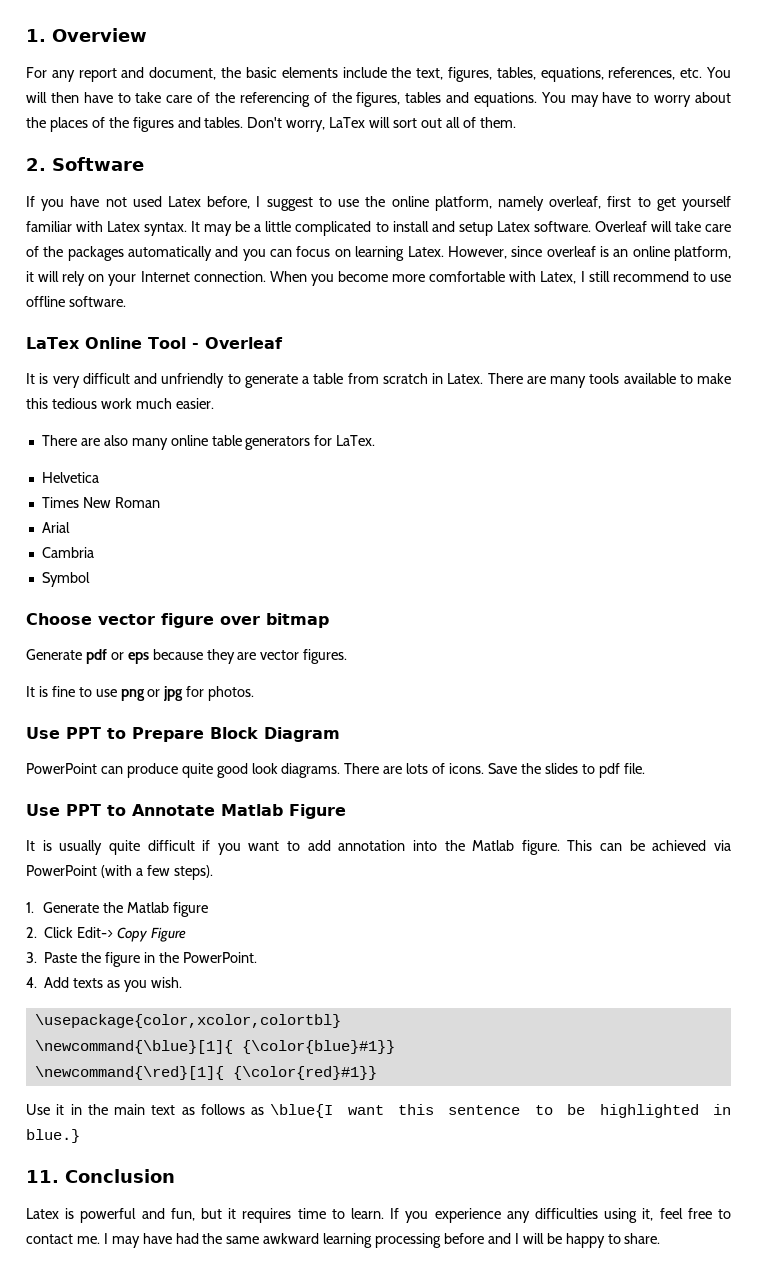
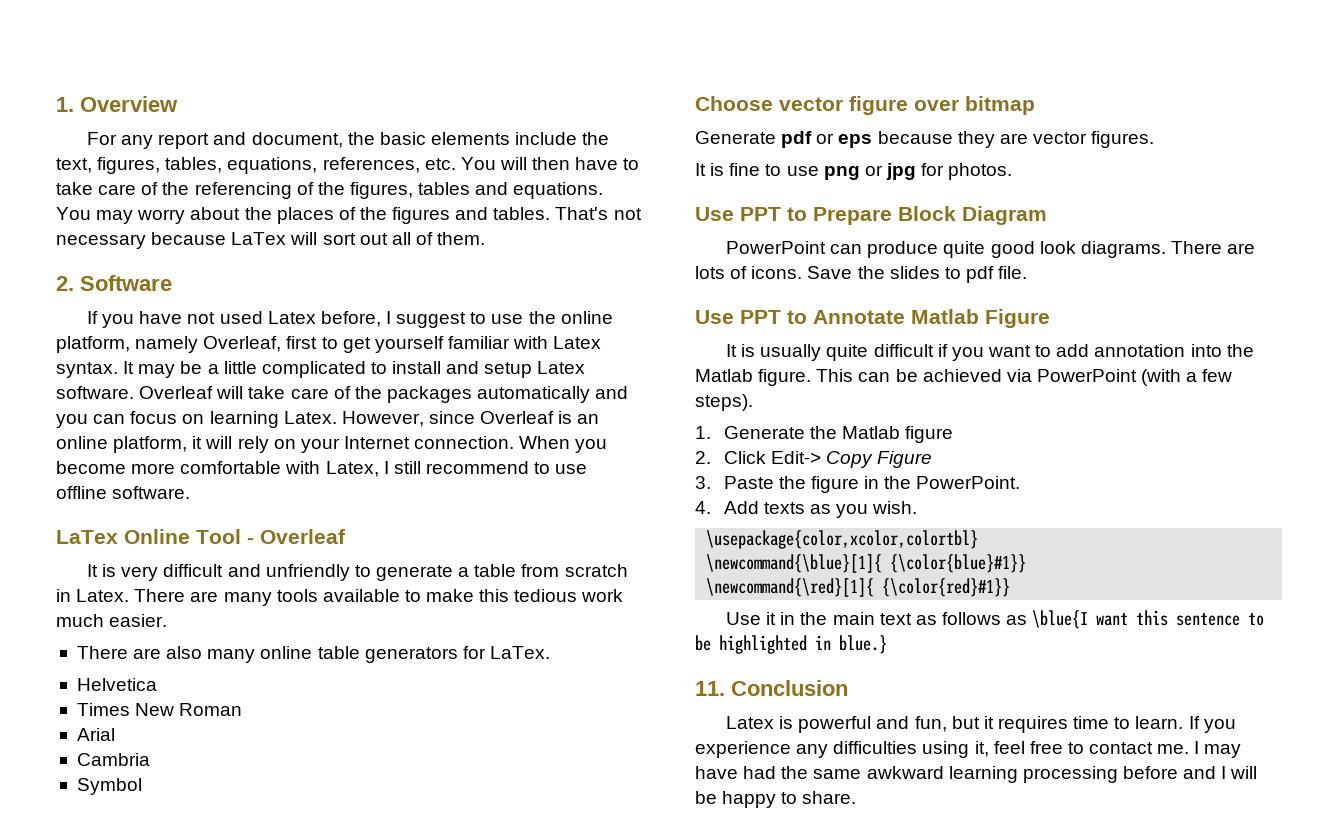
- You may have to worry about the places of the figures and tables.
+ You may worry about the places of the figures and tables.
- Don't worry, LaTex will sort out all of them.
+ That's not necessary because LaTex will sort out all of them.
- If you have not used Latex before, I suggest to use the online platform, namely overleaf, first to get yourself familiar with Latex syntax.
+ If you have not used Latex before, I suggest to use the online platform, namely Overleaf, first to get yourself familiar with Latex syntax.
- However, since overleaf is an online platform, it will rely on your Internet connection.
+ However, since Overleaf is an online platform, it will rely on your Internet connection.

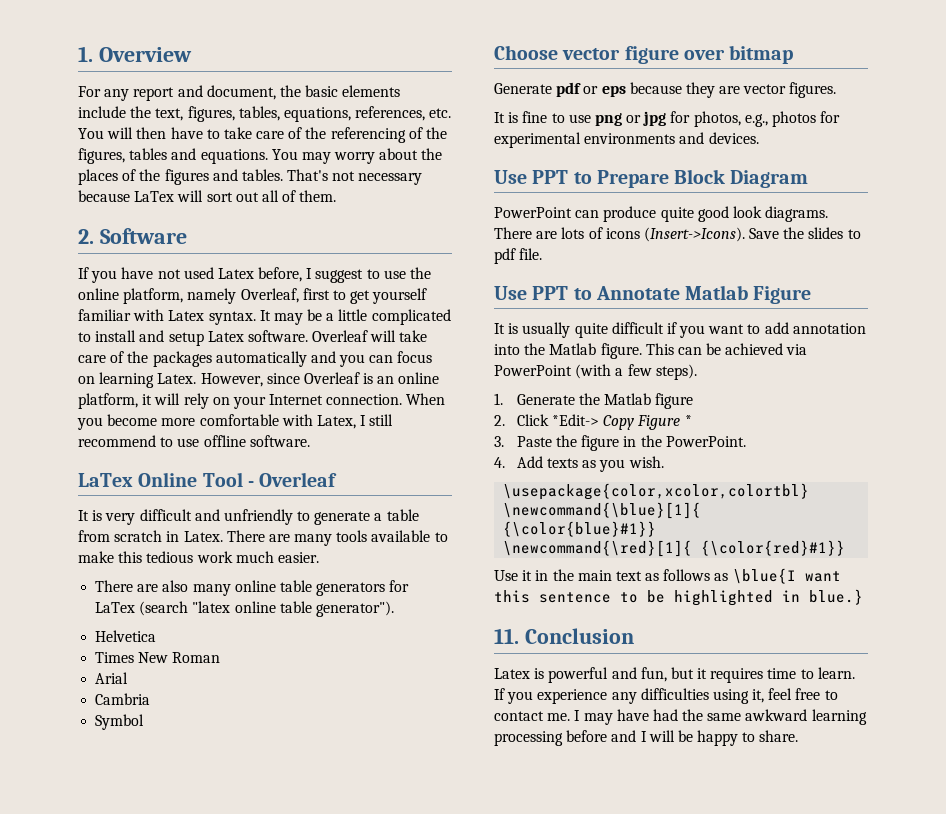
- There are also many online table generators for LaTex.
+ There are also many online table generators for LaTex (search "latex online table generator").
- It is fine to use png or jpg for photos.
+ It is fine to use png or jpg for photos, e.g., photos for experimental environments and devices.
- There are lots of icons.
+ There are lots of icons (Insert->Icons).
- 2. Click Edit-> Copy Figure
+ 2. Click *Edit-> Copy Figure *

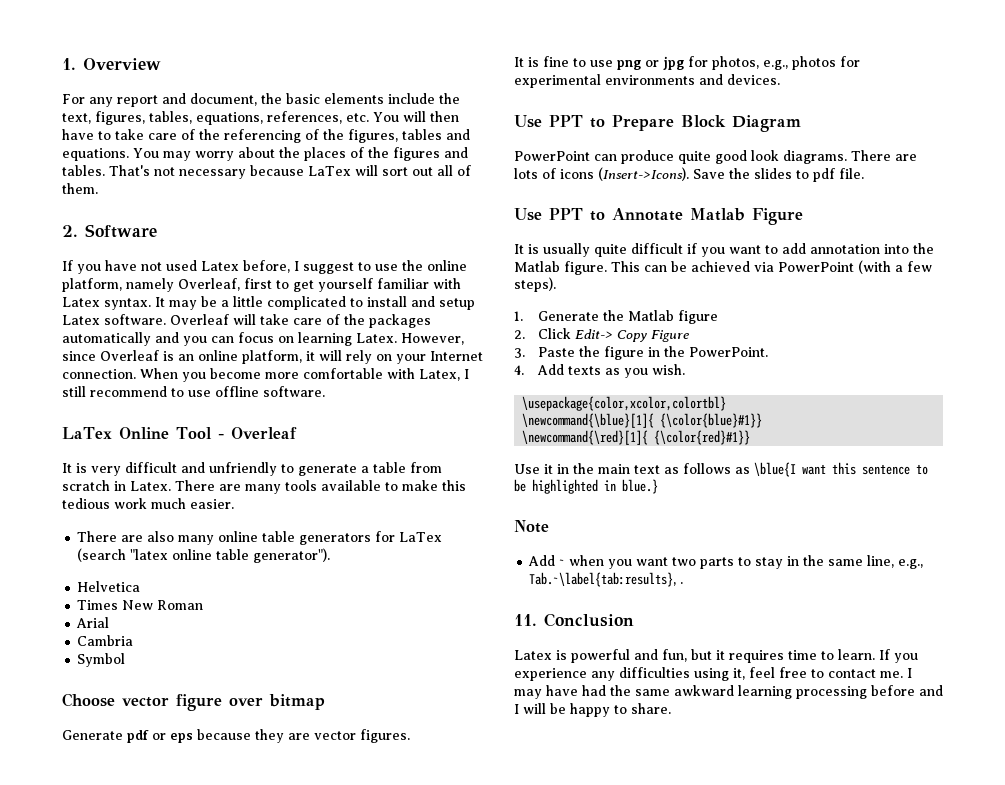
- 2. Click *Edit-> Copy Figure *
+ 2. Click Edit-> Copy Figure
+ Note
+ Add ~ when you want two parts to stay in the same line, e.g., Tab.~\label{tab:results}, .

